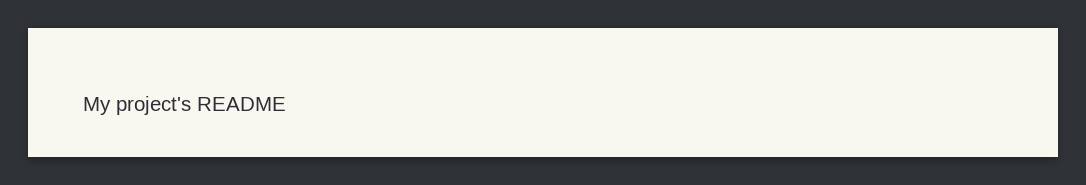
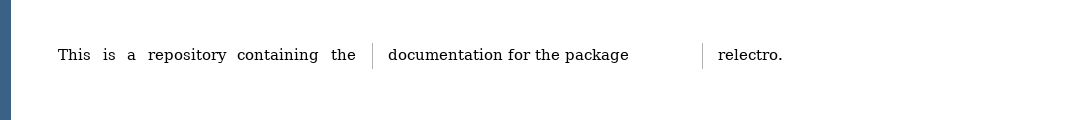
- My project's README
+ This is a repository containing the documentation for the package relectro.

